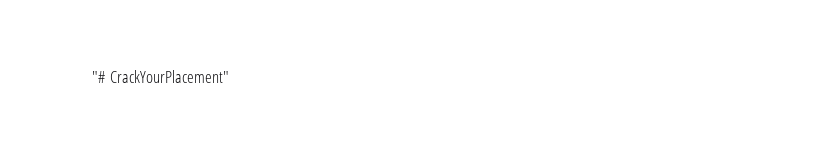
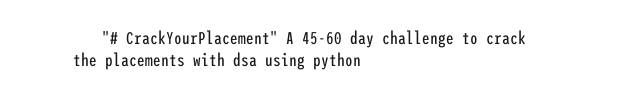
- "# CrackYourPlacement"
+ "# CrackYourPlacement" A 45-60 day challenge to crack the placements with dsa using python

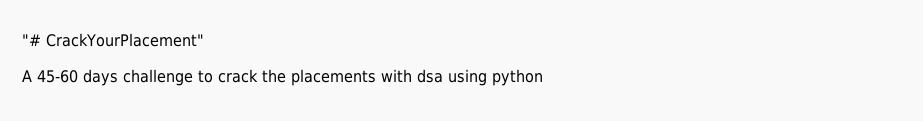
- "# CrackYourPlacement" A 45-60 day challenge to crack the placements with dsa using python
+ "# CrackYourPlacement"
+ A 45-60 days challenge to crack the placements with dsa using python

